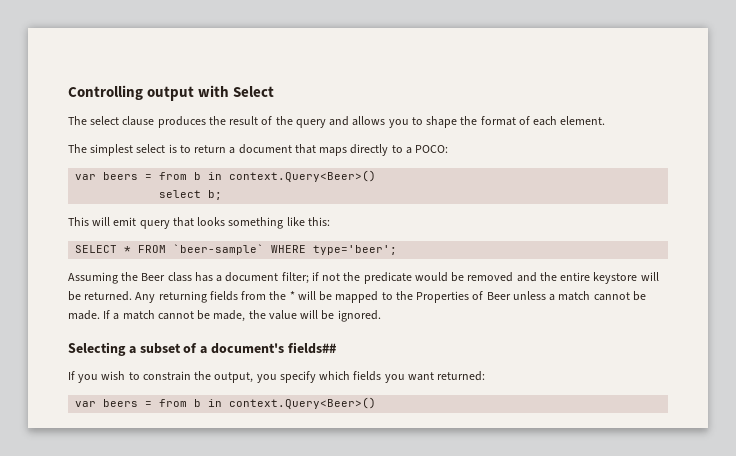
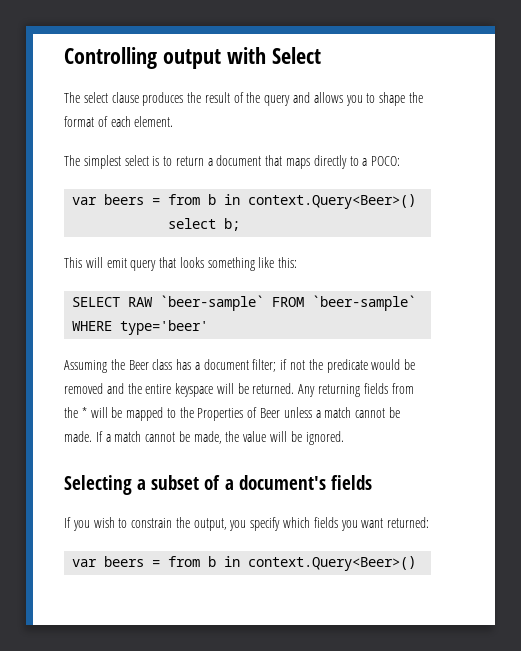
- SELECT * FROM `beer-sample` WHERE type='beer';
+ SELECT RAW `beer-sample` FROM `beer-sample` WHERE type='beer'
- Assuming the Beer class has a document filter; if not the predicate would be removed and the entire keystore will be returned.
+ Assuming the Beer class has a document filter; if not the predicate would be removed and the entire keyspace will be returned.
- Selecting a subset of a document's fields##
+ Selecting a subset of a document's fields

